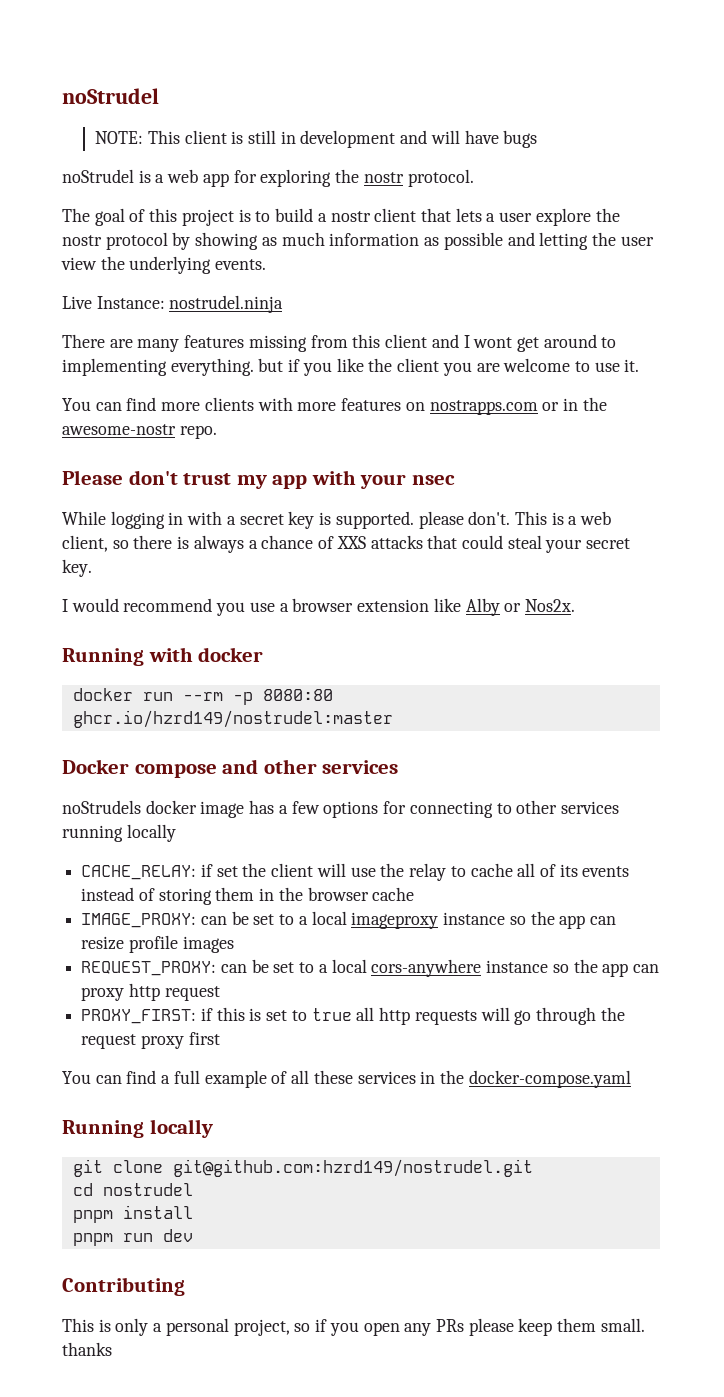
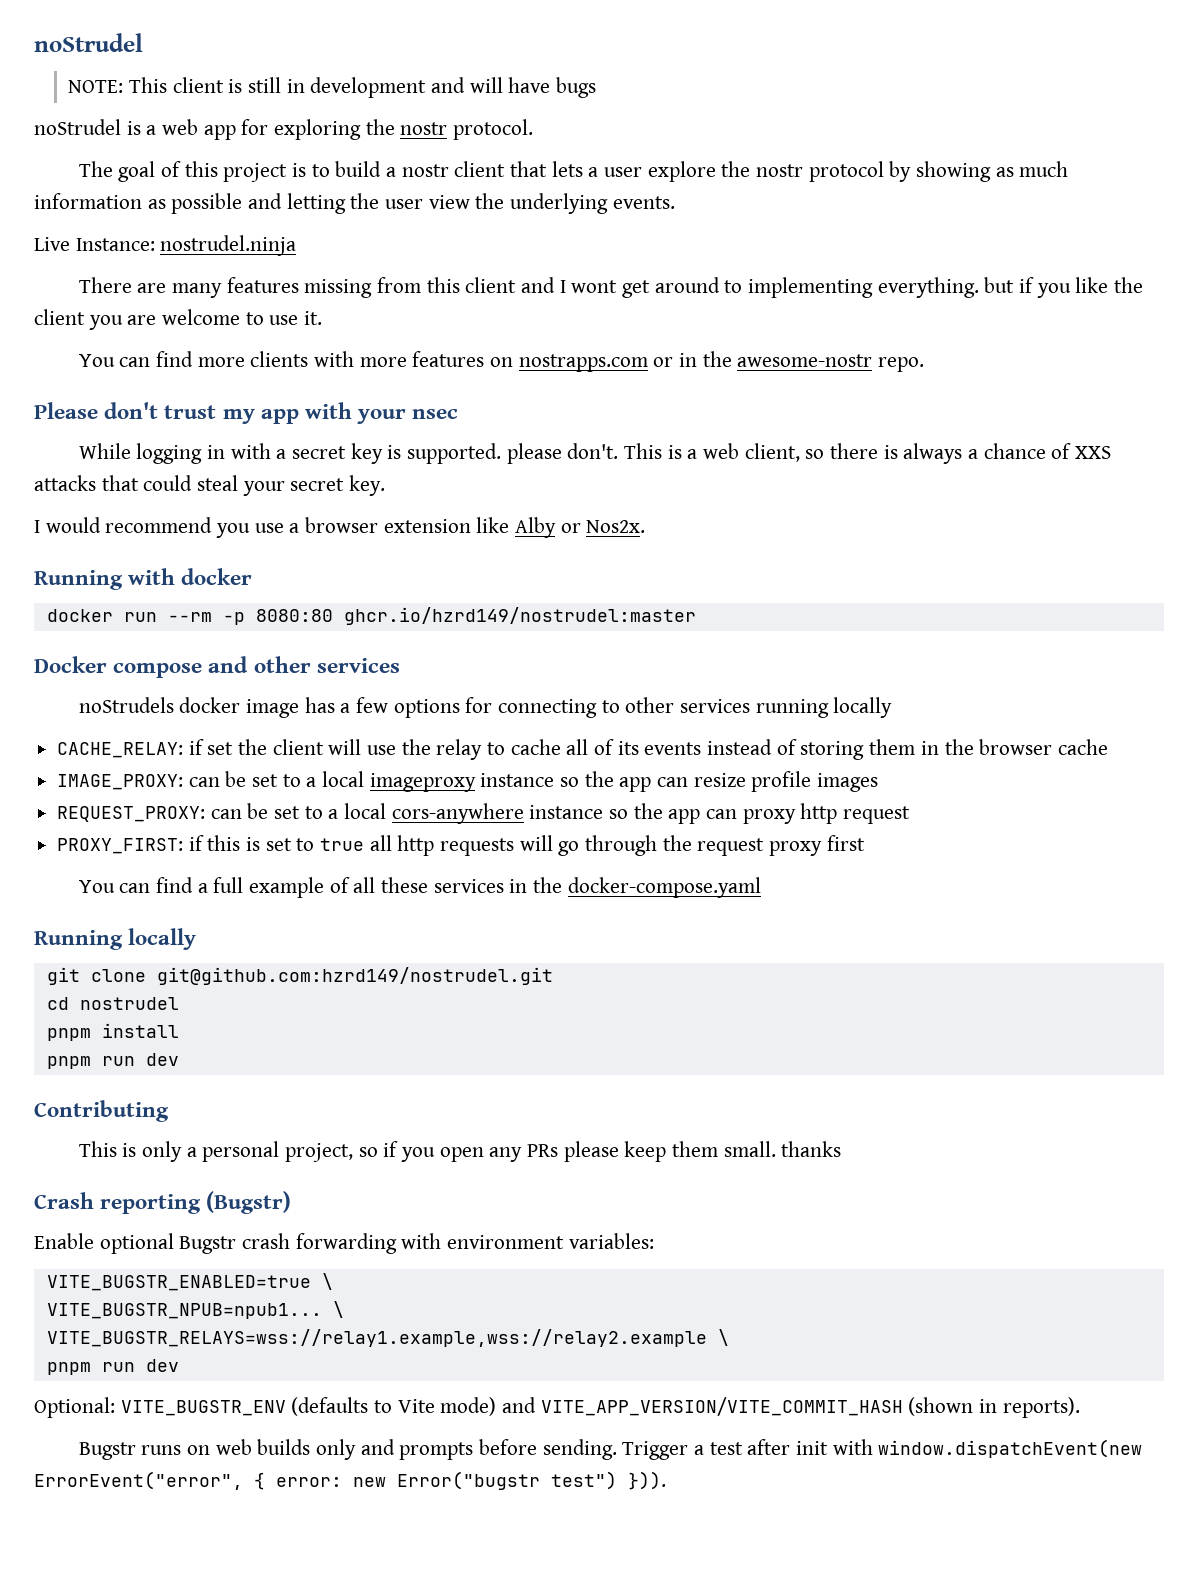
+ Crash reporting (Bugstr)
+ Enable optional Bugstr crash forwarding with environment variables:
+ VITE_BUGSTR_ENABLED=true \
+ VITE_BUGSTR_NPUB=npub1... \
+ VITE_BUGSTR_RELAYS=wss://relay1.example,wss://relay2.example \
+ pnpm run dev
+ Optional: VITE_BUGSTR_ENV (defaults to Vite mode) and VITE_APP_VERSION/VITE_COMMIT_HASH (shown in reports).
+ Bugstr runs on web builds only and prompts before sending. Trigger a test after init with window.dispatchEvent(new ErrorEvent("error", { error: new Error("bugstr test") })).

